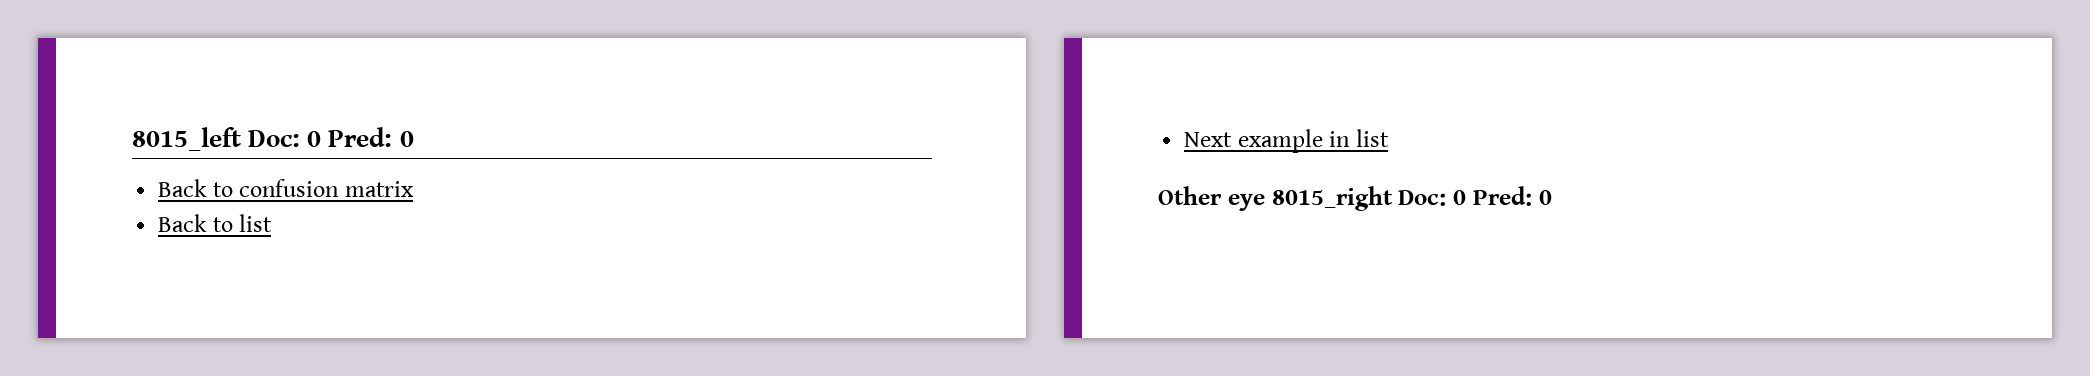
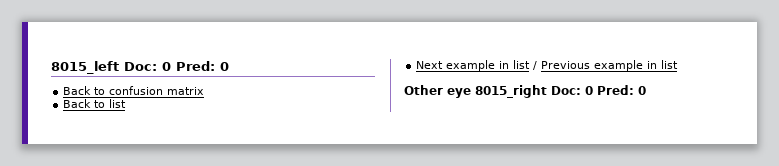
- Next example in list
+ Next example in list / Previous example in list

